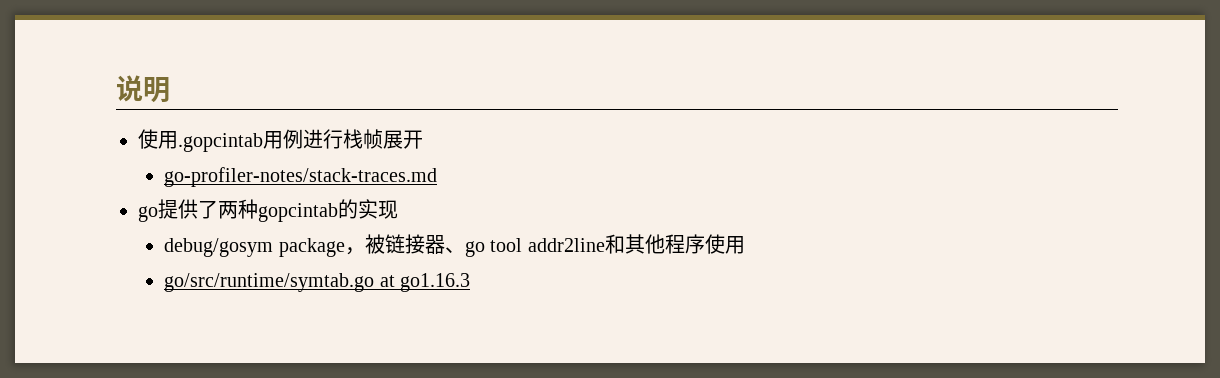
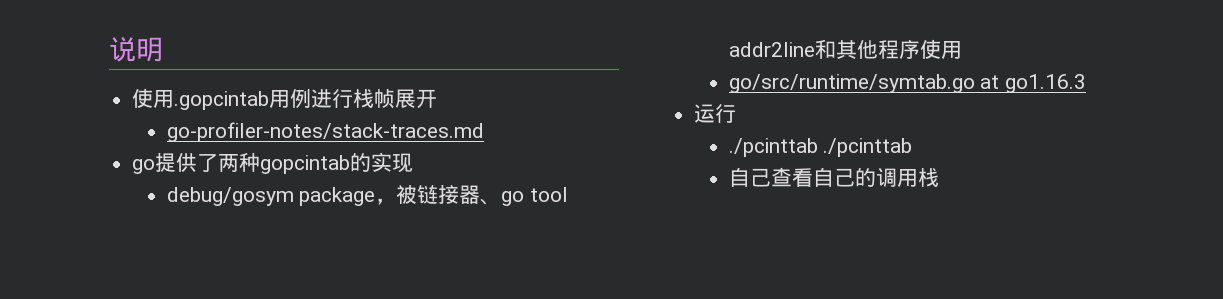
+ 运行
+ ./pcinttab ./pcinttab
+ 自己查看自己的调用栈

